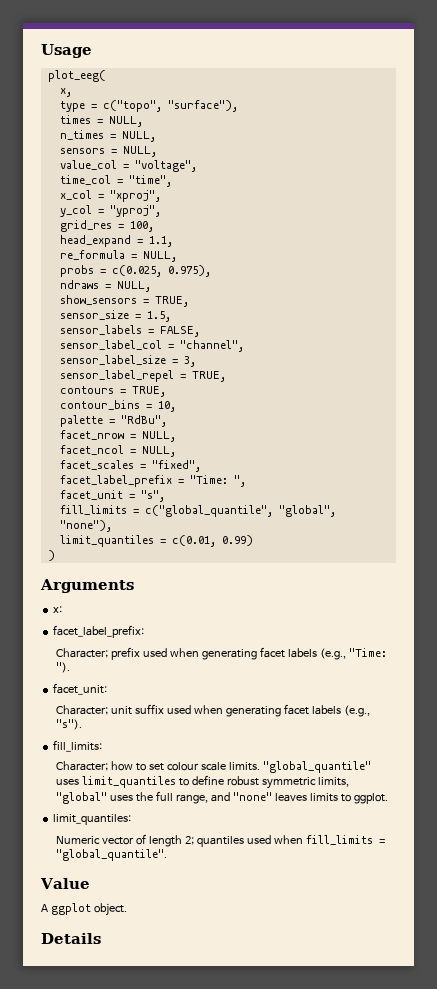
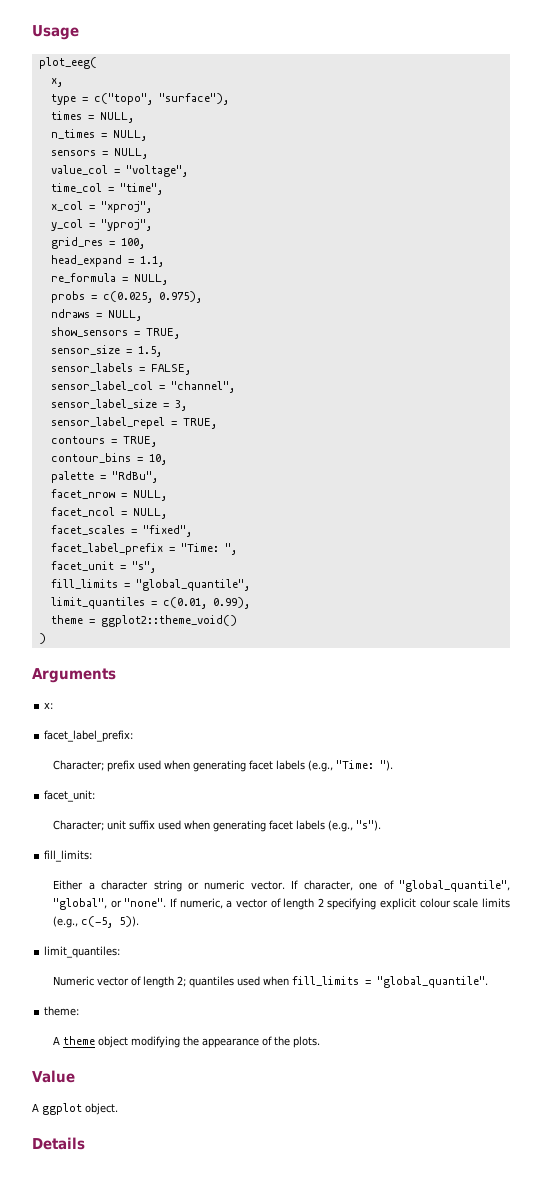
- fill_limits = c("global_quantile", "global", "none"),
+ fill_limits = "global_quantile",
- limit_quantiles = c(0.01, 0.99)
+ limit_quantiles = c(0.01, 0.99),
+ theme = ggplot2::theme_void()
- Character; how to set colour scale limits. "global_quantile" uses limit_quantiles to define robust symmetric limits, "global" uses the full range, and "none" leaves limits to ggplot.
+ Either a character string or numeric vector. If character, one of "global_quantile", "global", or "none". If numeric, a vector of length 2 specifying explicit colour scale limits (e.g., c(-5, 5)).
+ theme:
+ A theme object modifying the appearance of the plots.

